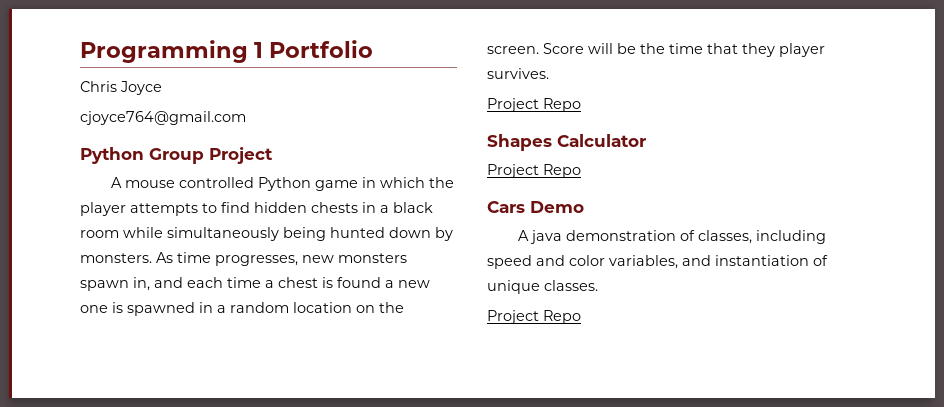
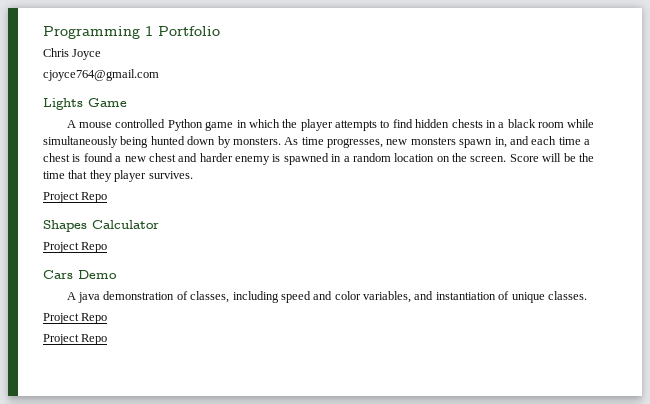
- Python Group Project
+ Lights Game
- As time progresses, new monsters spawn in, and each time a chest is found a new one is spawned in a random location on the screen.
+ As time progresses, new monsters spawn in, and each time a chest is found a new chest and harder enemy is spawned in a random location on the screen.
  A java demonstration of classes, including speed and color variables, and instantiation of unique classes.
+ Project Repo

